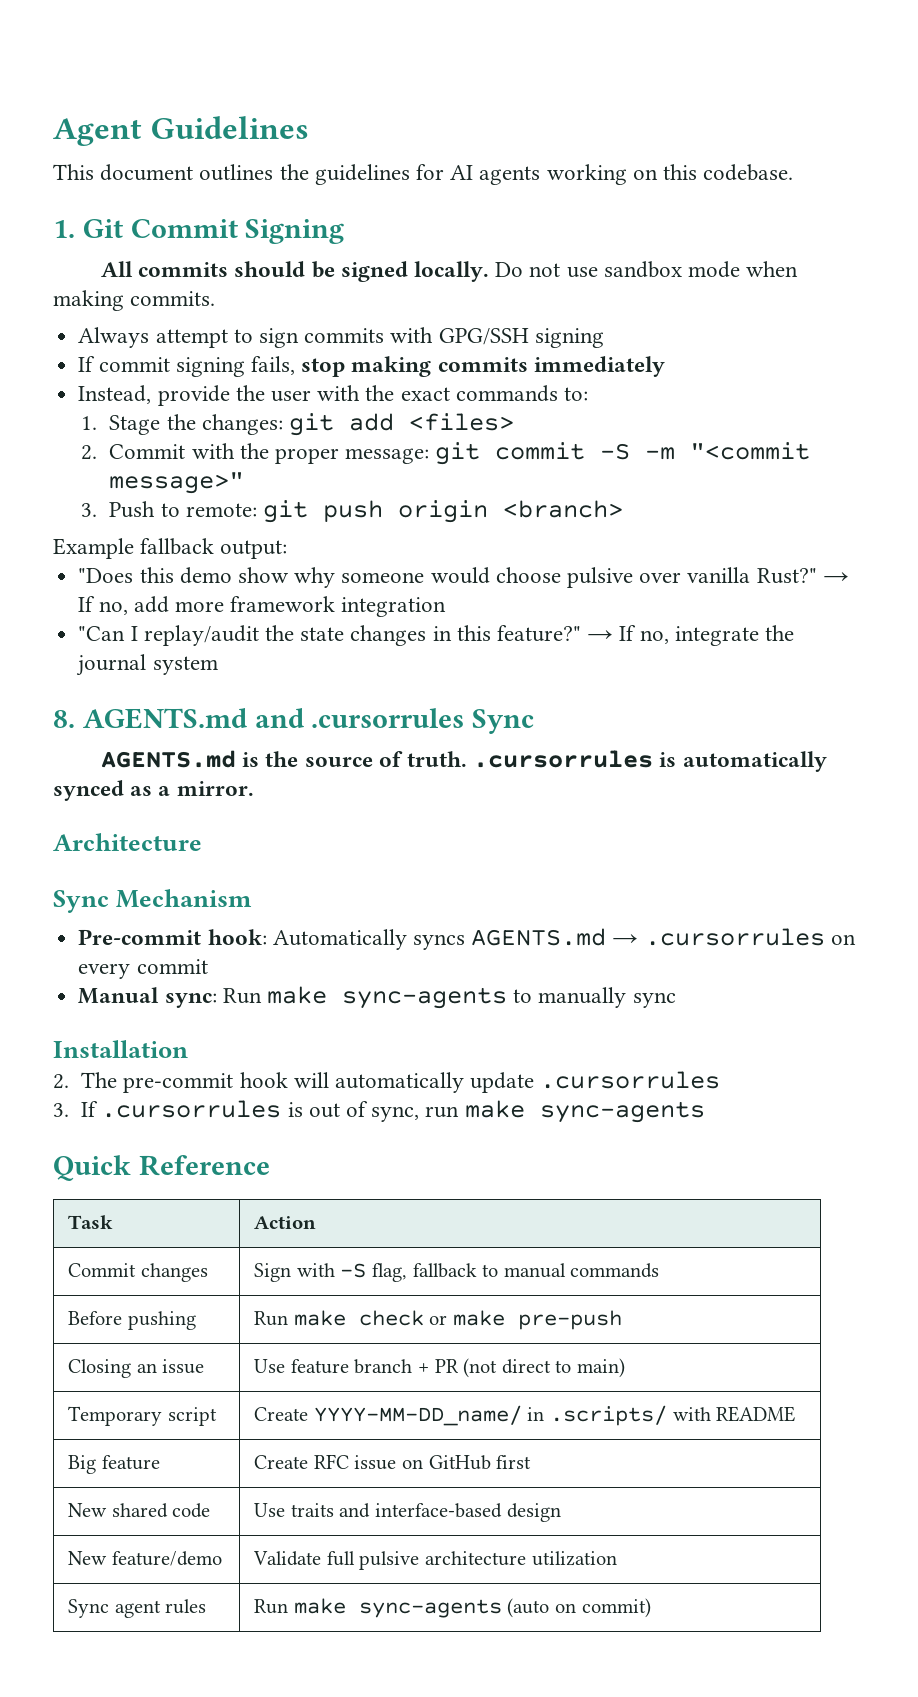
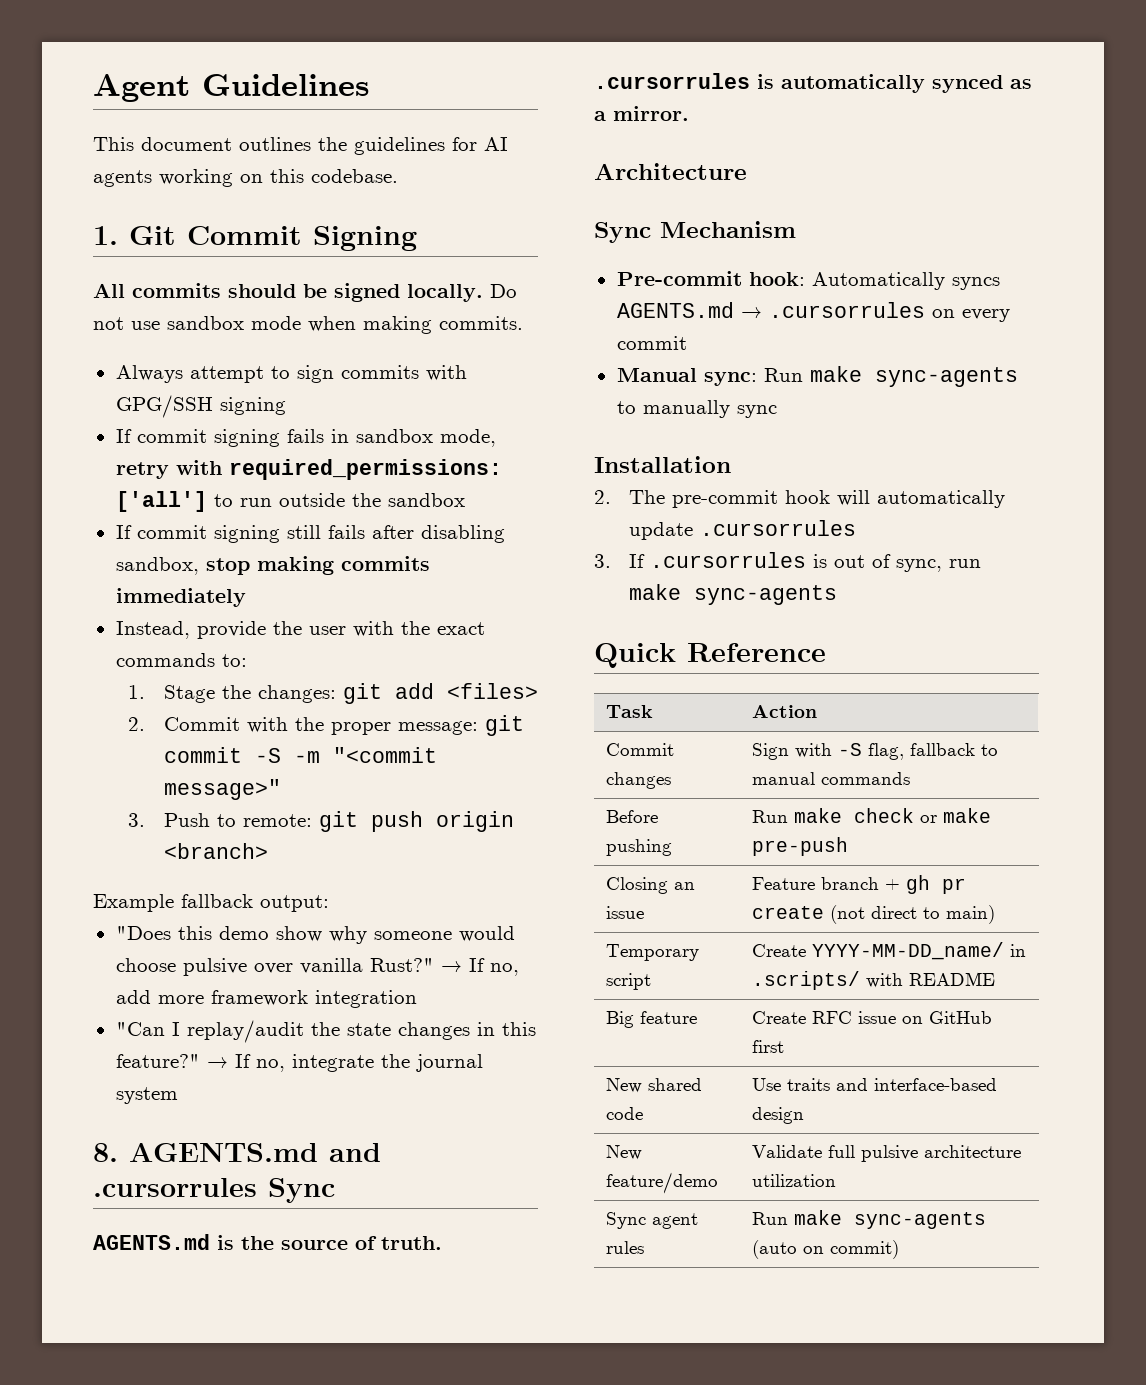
- If commit signing fails, stop making commits immediately
+ If commit signing fails in sandbox mode, retry with required_permissions: ['all'] to run outside the sandbox
+ If commit signing still fails after disabling sandbox, stop making commits immediately
- Closing an issue | Use feature branch + PR (not direct to main)
+ Closing an issue | Feature branch + gh pr create (not direct to main)

